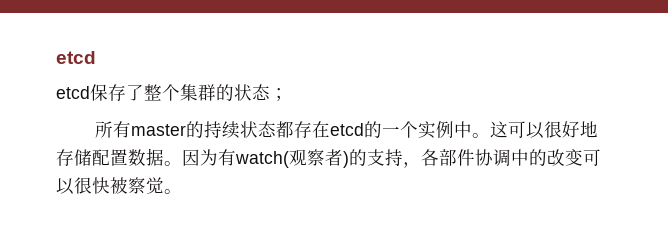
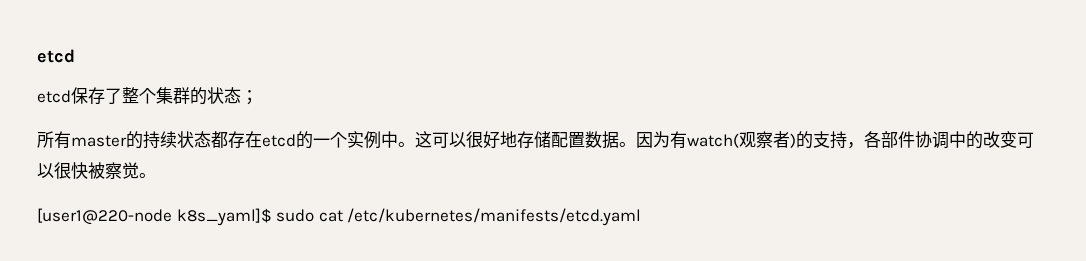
+ [user1@220-node k8s_yaml]$ sudo cat /etc/kubernetes/manifests/etcd.yaml

